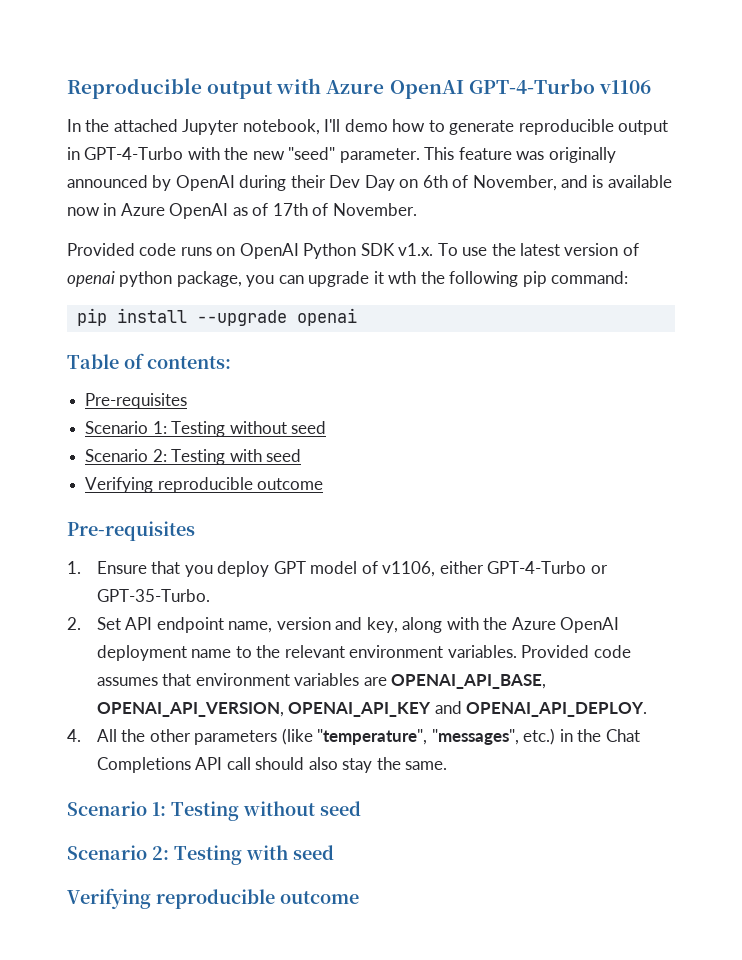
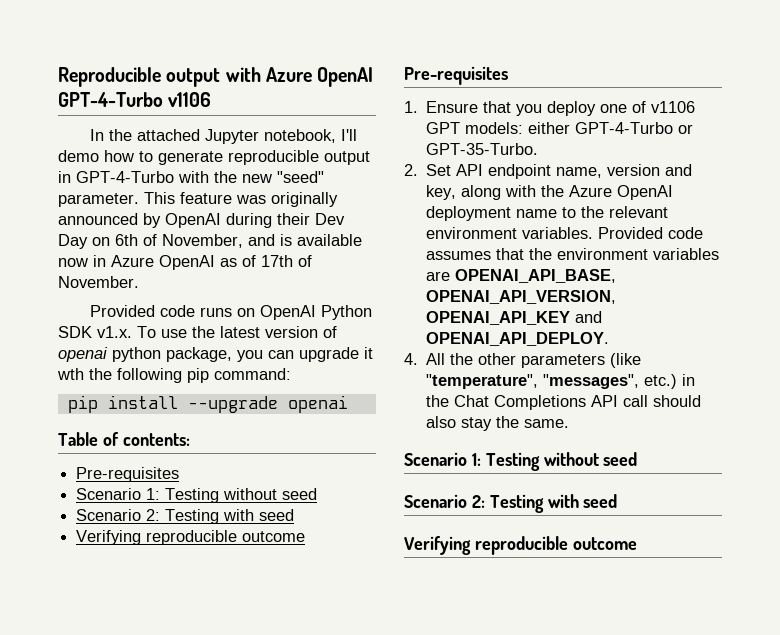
- 1. Ensure that you deploy GPT model of v1106, either GPT-4-Turbo or GPT-35-Turbo.
+ 1. Ensure that you deploy one of v1106 GPT models: either GPT-4-Turbo or GPT-35-Turbo.
- Provided code assumes that environment variables are OPENAI_API_BASE, OPENAI_API_VERSION, OPENAI_API_KEY and OPENAI_API_DEPLOY.
+ Provided code assumes that the environment variables are OPENAI_API_BASE, OPENAI_API_VERSION, OPENAI_API_KEY and OPENAI_API_DEPLOY.

